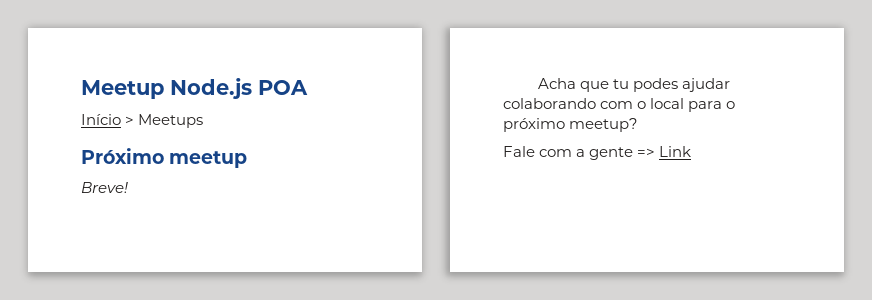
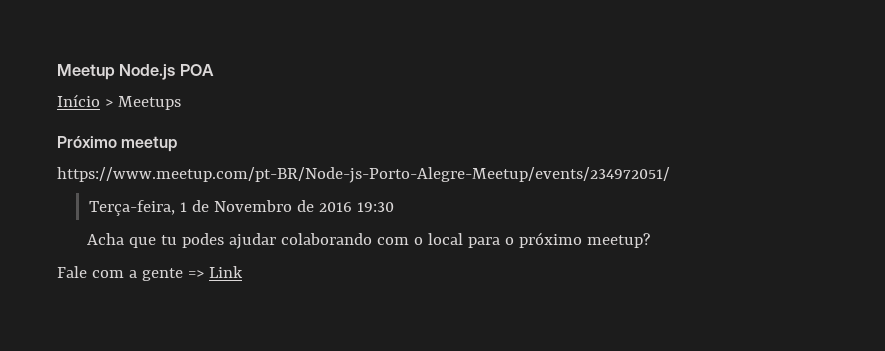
- Breve!
+ https://www.meetup.com/pt-BR/Node-js-Porto-Alegre-Meetup/events/234972051/
+ Terça-feira, 1 de Novembro de 2016 19:30

